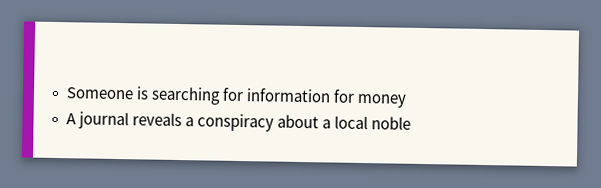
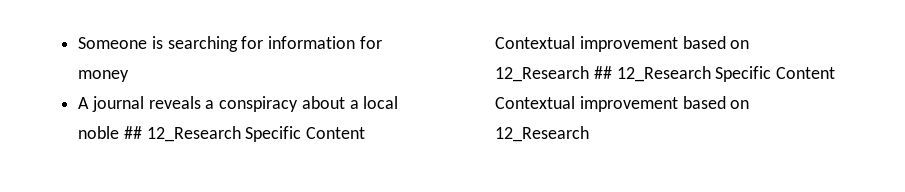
- A journal reveals a conspiracy about a local noble
+ A journal reveals a conspiracy about a local noble ## 12_Research Specific Content Contextual improvement based on 12_Research ## 12_Research Specific Content Contextual improvement based on 12_Research

